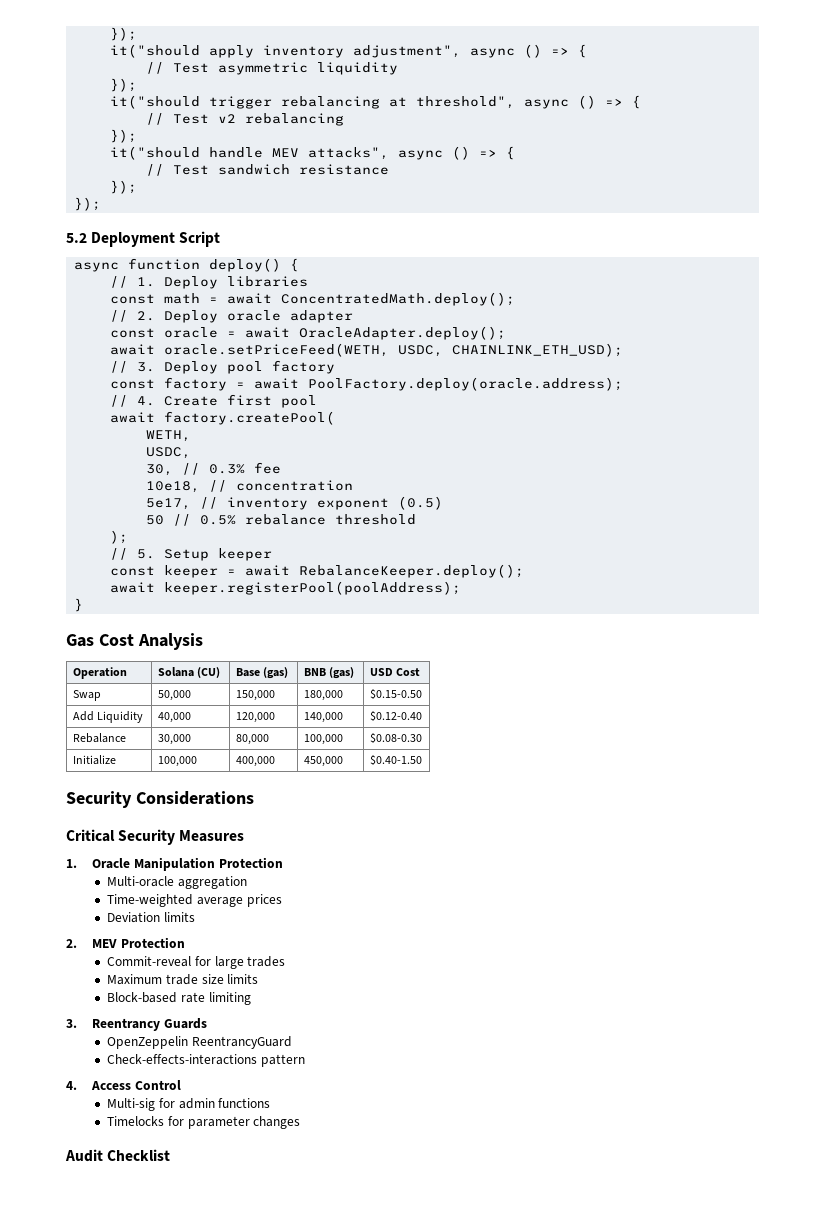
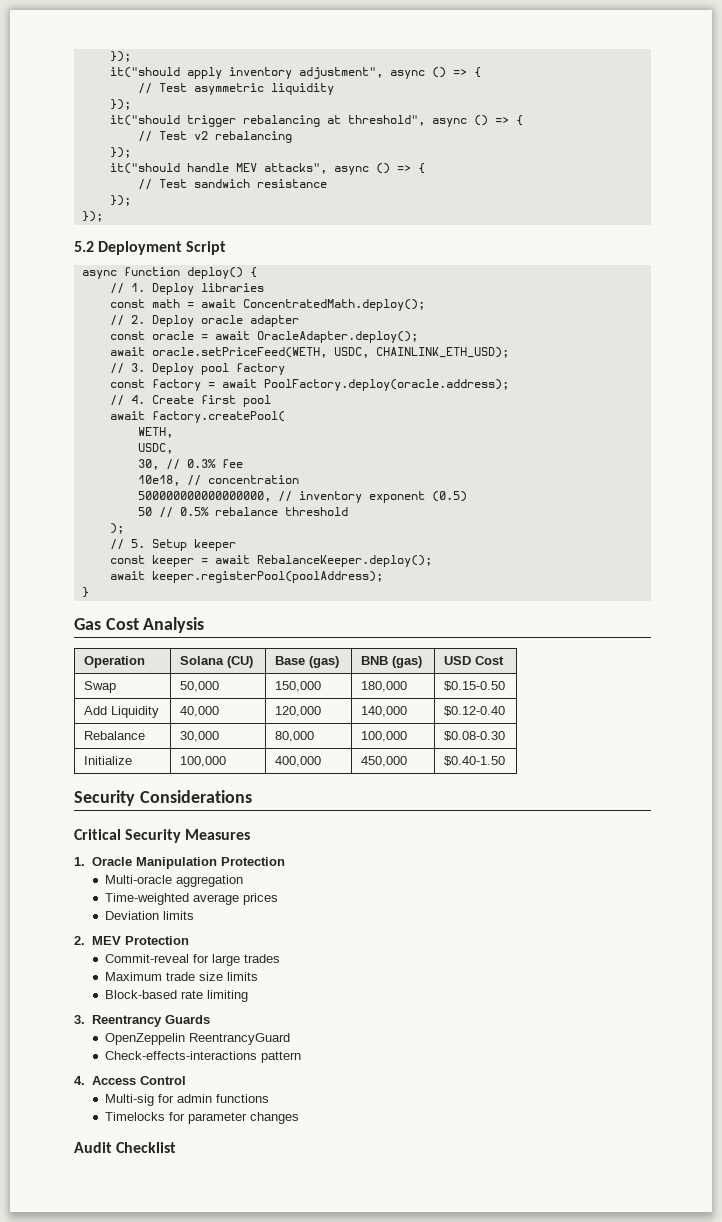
- 5e17, // inventory exponent (0.5)
+ 500000000000000000, // inventory exponent (0.5)

